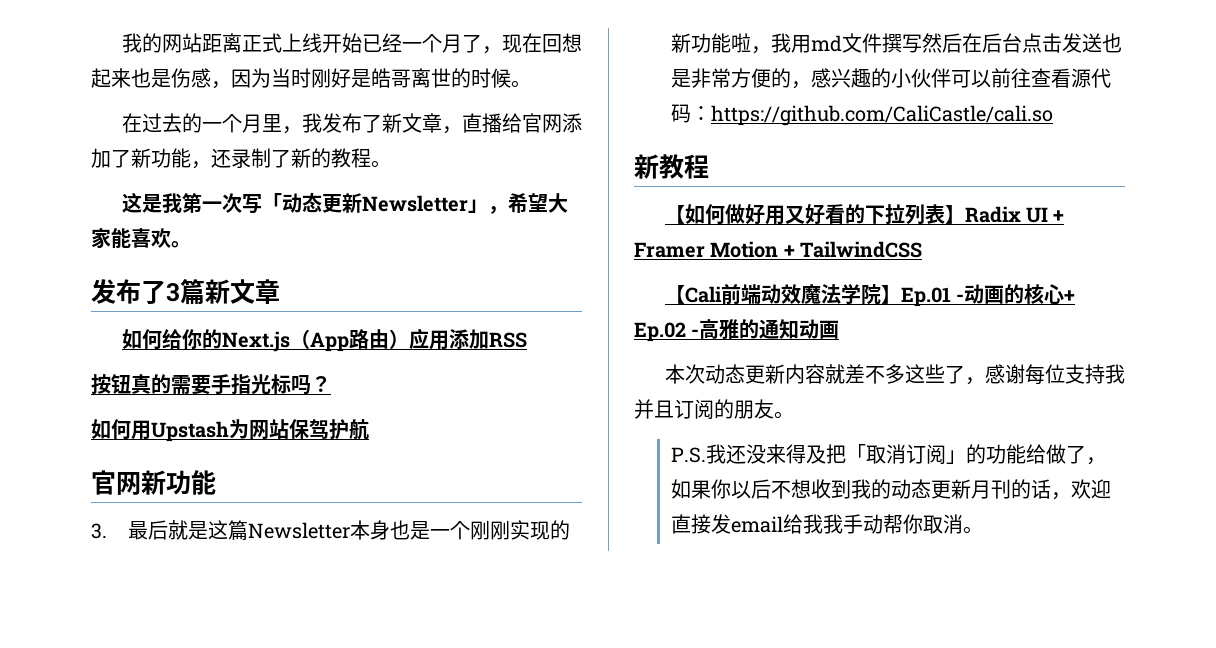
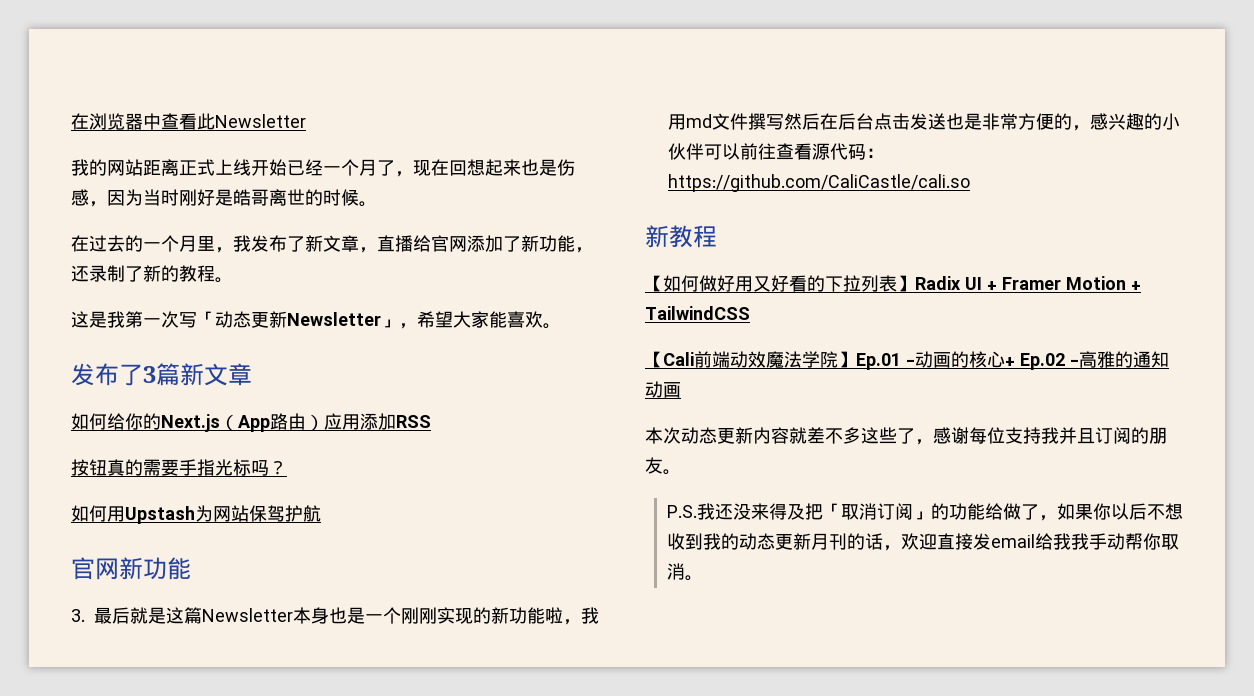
+ 在浏览器中查看此Newsletter

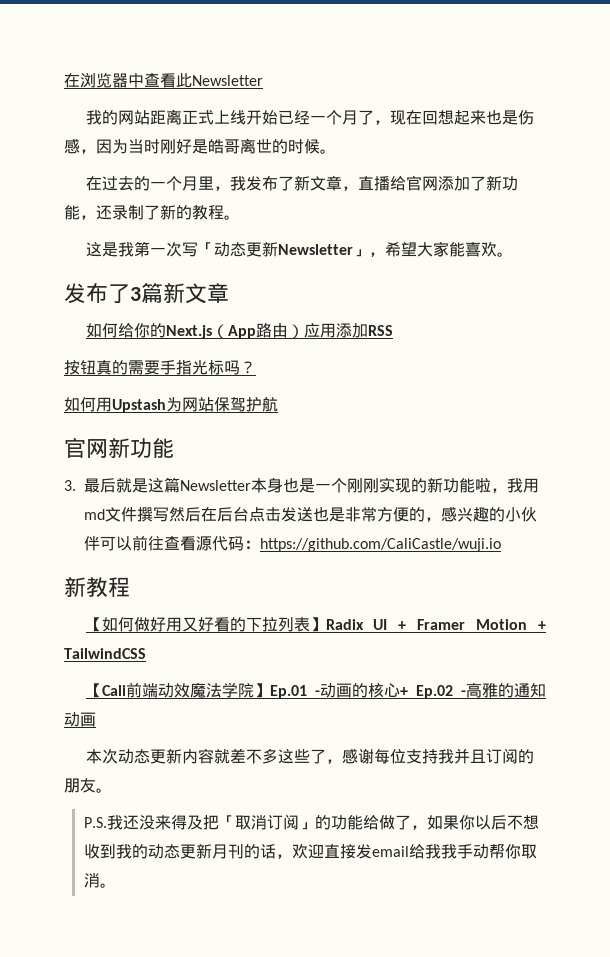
- 3.最后就是这篇Newsletter本身也是一个刚刚实现的新功能啦，我用md文件撰写然后在后台点击发送也是非常方便的，感兴趣的小伙伴可以前往查看源代码：https://github.com/CaliCastle/cali.so
+ 3.最后就是这篇Newsletter本身也是一个刚刚实现的新功能啦，我用md文件撰写然后在后台点击发送也是非常方便的，感兴趣的小伙伴可以前往查看源代码：https://github.com/CaliCastle/wuji.io

